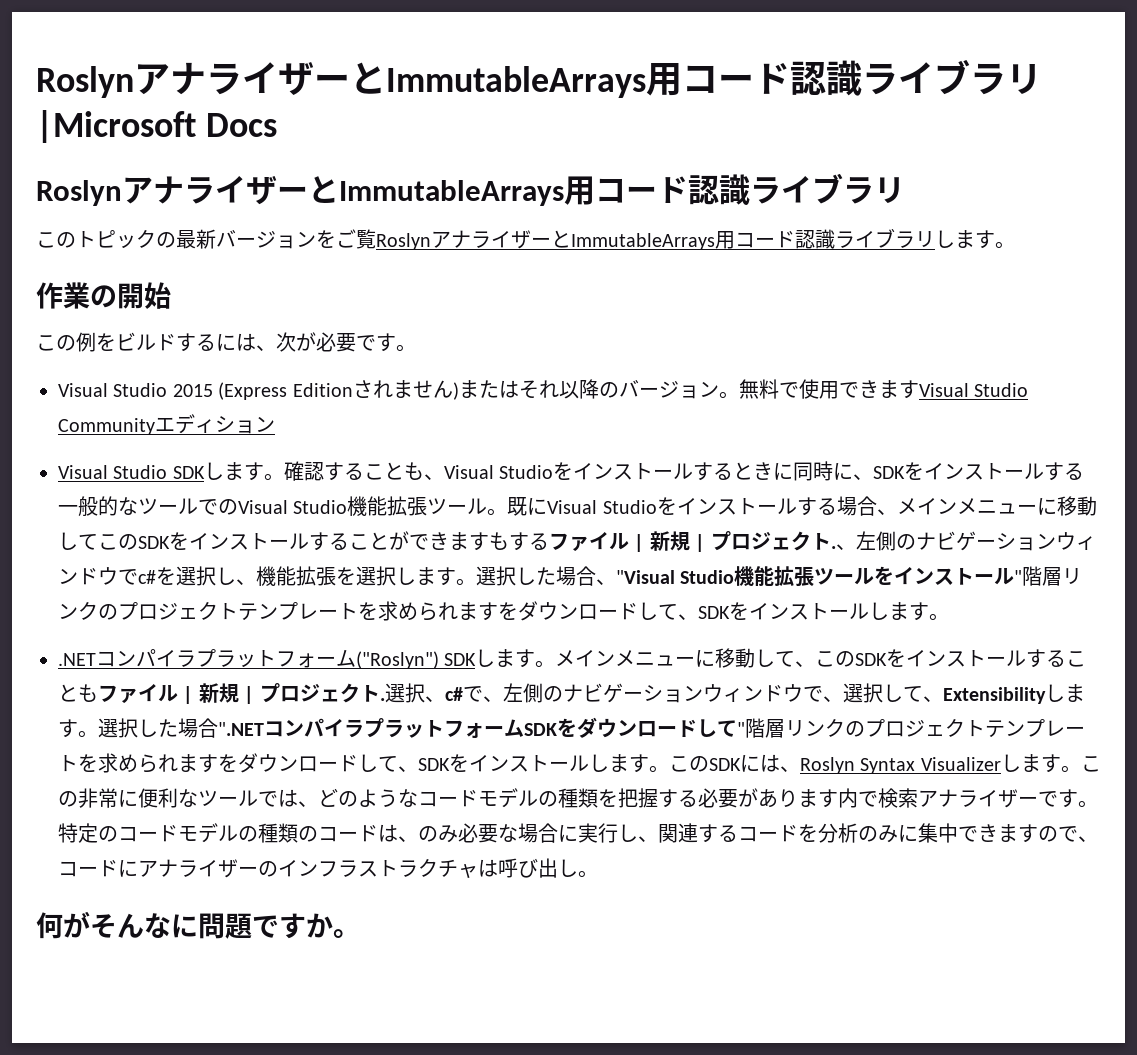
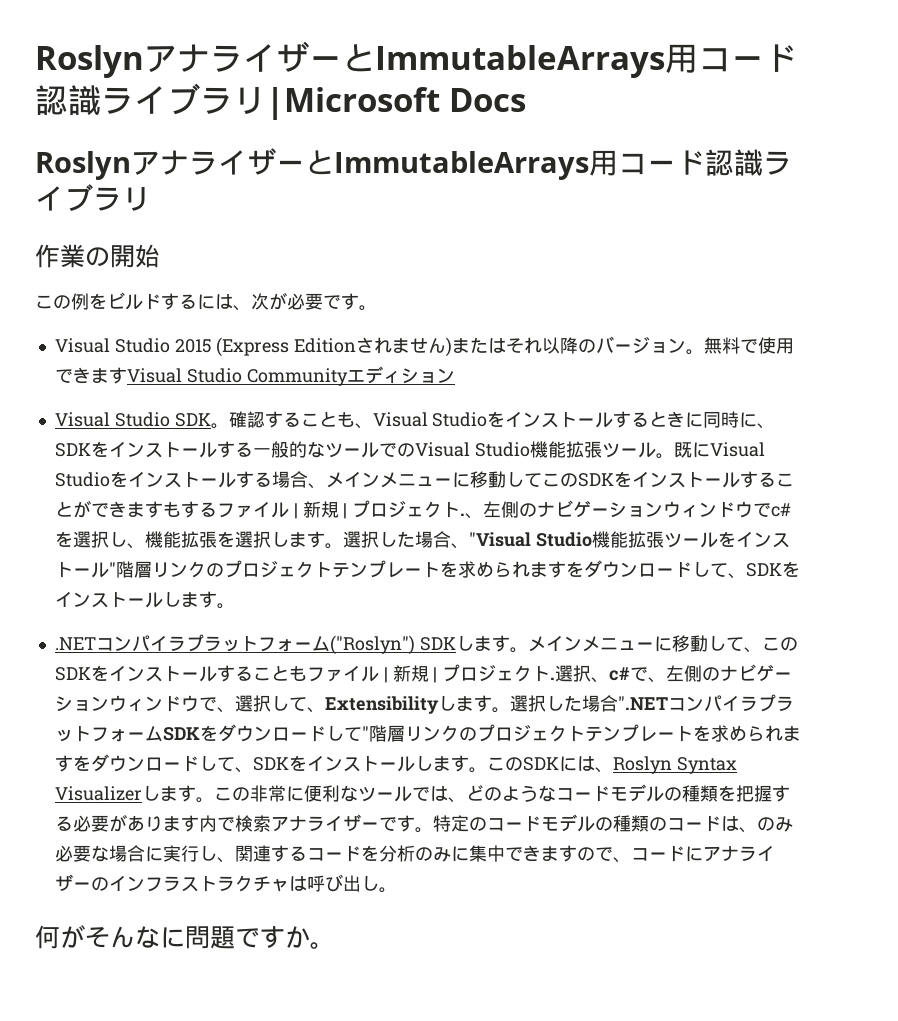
- このトピックの最新バージョンをご覧RoslynアナライザーとImmutableArrays用コード認識ライブラリします。
- Visual Studio SDKします。
+ Visual Studio SDK。

